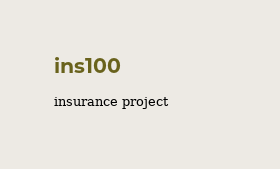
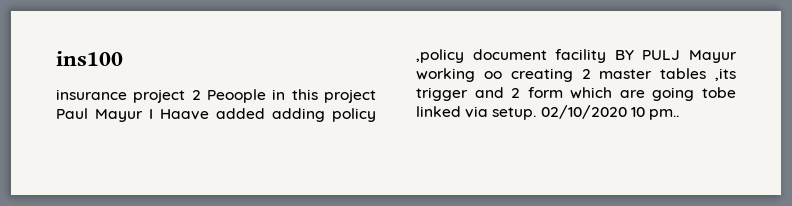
- insurance project
+ insurance project 2 Peoople in this project Paul Mayur I Haave added adding policy ,policy document facility BY PULJ Mayur working oo creating 2 master tables ,its trigger and 2 form which are going tobe linked via setup. 02/10/2020 10 pm..

